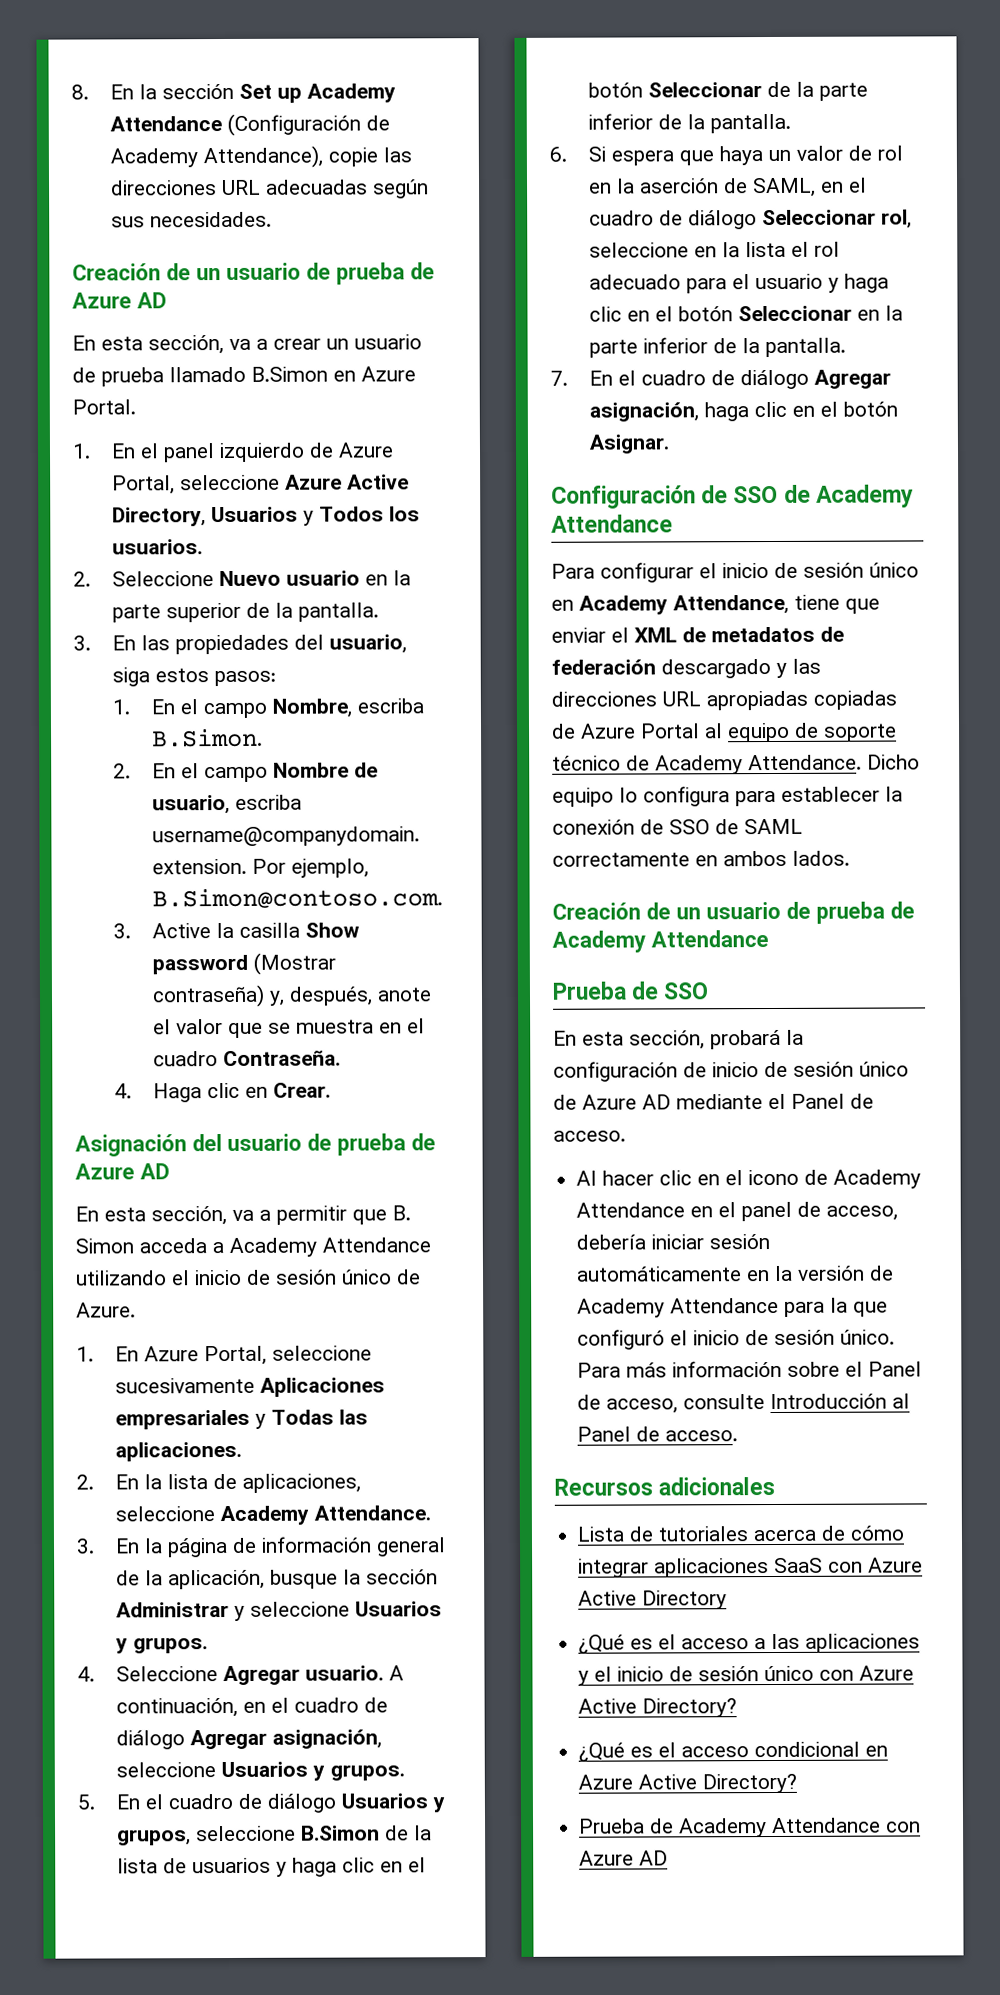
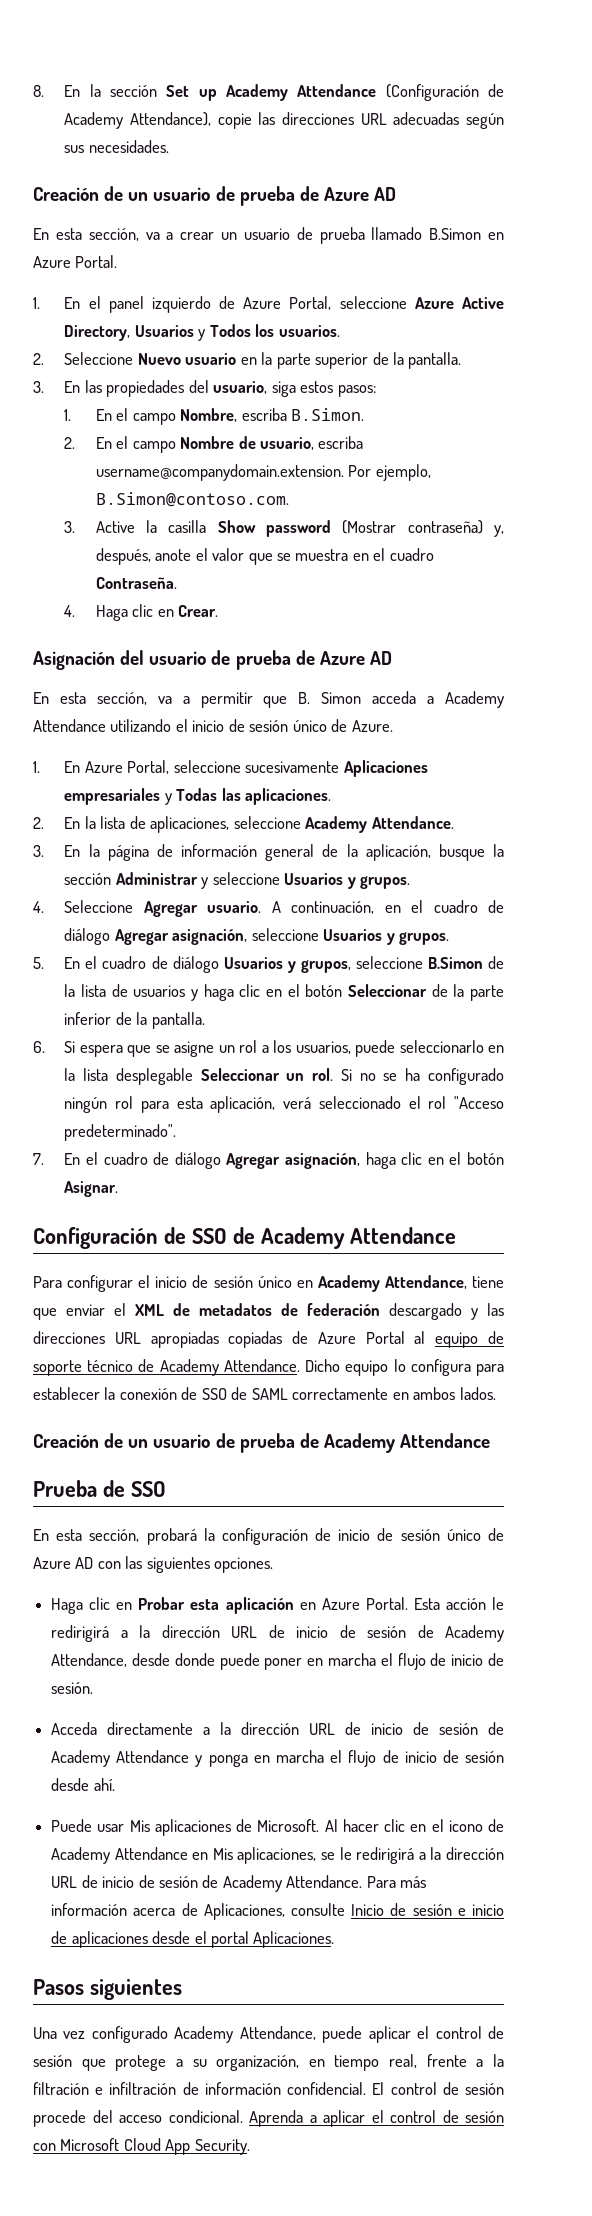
- 6. Si espera que haya un valor de rol en la aserción de SAML, en el cuadro de diálogo Seleccionar rol, seleccione en la lista el rol adecuado para el usuario y haga clic en el botón Seleccionar en la parte inferior de la pantalla.
+ 6. Si espera que se asigne un rol a los usuarios, puede seleccionarlo en la lista desplegable Seleccionar un rol. Si no se ha configurado ningún rol para esta aplicación, verá seleccionado el rol "Acceso predeterminado".
- En esta sección, probará la configuración de inicio de sesión único de Azure AD mediante el Panel de acceso.
- Al hacer clic en el icono de Academy Attendance en el panel de acceso, debería iniciar sesión automáticamente en la versión de Academy Attendance para la que configuró el inicio de sesión único. Para más información sobre el Panel de acceso, consulte Introducción al Panel de acceso.
- Recursos adicionales
- Lista de tutoriales acerca de cómo integrar aplicaciones SaaS con Azure Active Directory
- ¿Qué es el acceso a las aplicaciones y el inicio de sesión único con Azure Active Directory?
- ¿Qué es el acceso condicional en Azure Active Directory?
- Prueba de Academy Attendance con Azure AD
+ En esta sección, probará la configuración de inicio de sesión único de Azure AD con las siguientes opciones.
+ Haga clic en Probar esta aplicación en Azure Portal. Esta acción le redirigirá a la dirección URL de inicio de sesión de Academy Attendance, desde donde puede poner en marcha el flujo de inicio de sesión.
+ Acceda directamente a la dirección URL de inicio de sesión de Academy Attendance y ponga en marcha el flujo de inicio de sesión desde ahí.
+ Puede usar Mis aplicaciones de Microsoft. Al hacer clic en el icono de Academy Attendance en Mis aplicaciones, se le redirigirá a la dirección URL de inicio de sesión de Academy Attendance. Para más información acerca de Aplicaciones, consulte Inicio de sesión e inicio de aplicaciones desde el portal Aplicaciones.
+ Pasos siguientes
+ Una vez configurado Academy Attendance, puede aplicar el control de sesión que protege a su organización, en tiempo real, frente a la filtración e infiltración de información confidencial. El control de sesión procede del acceso condicional. Aprenda a aplicar el control de sesión con Microsoft Cloud App Security.

